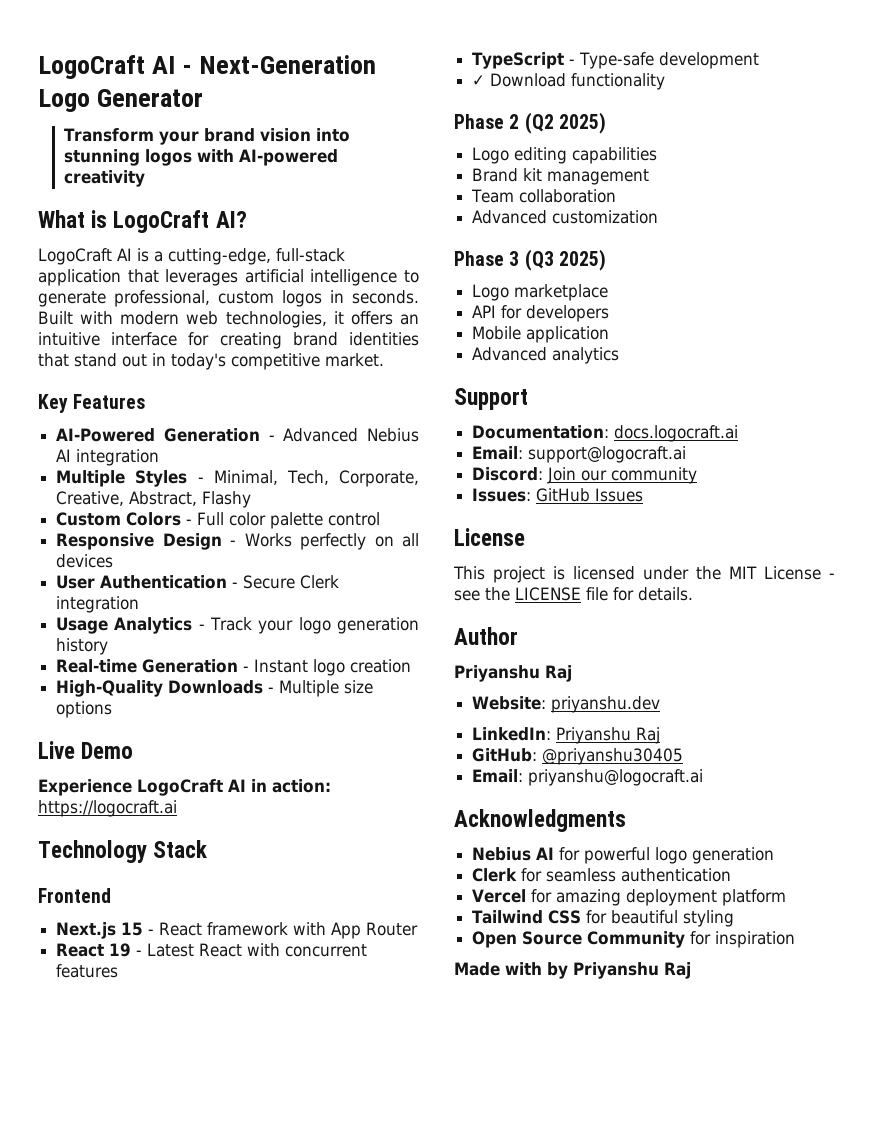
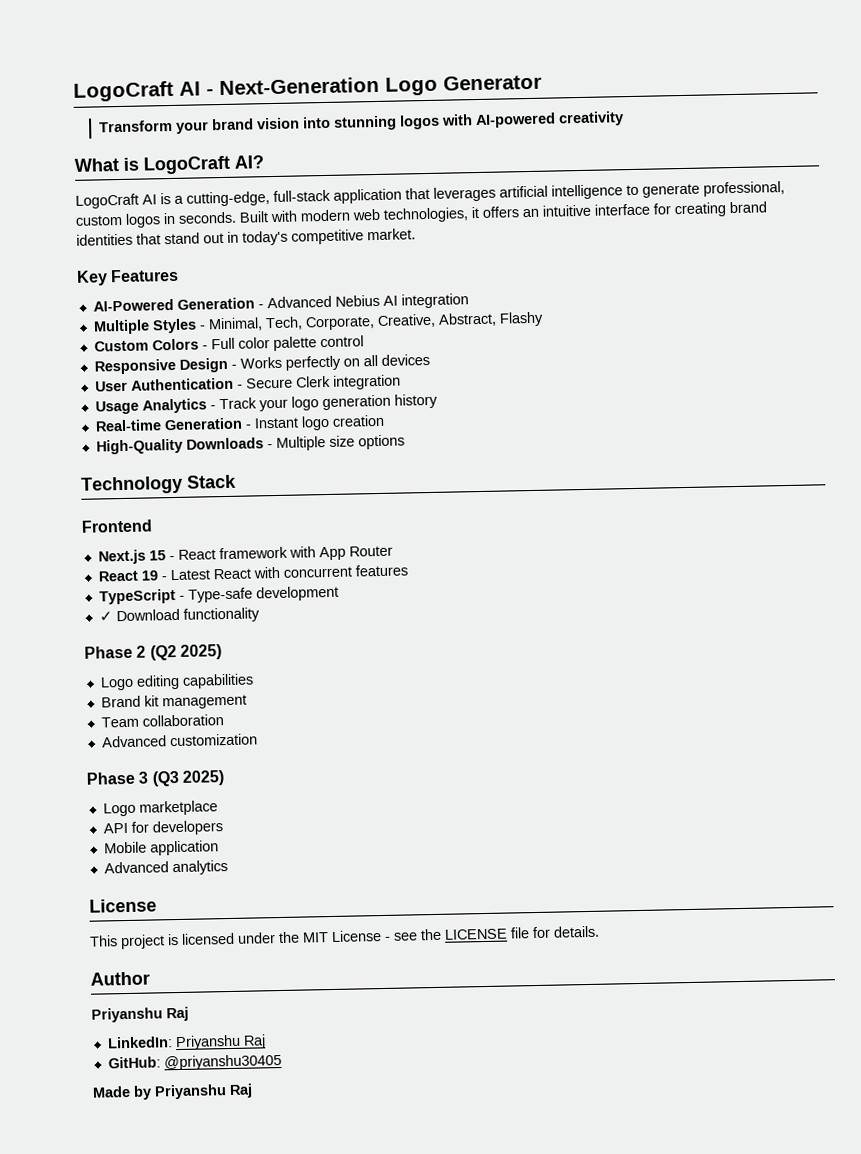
- Live Demo
- Experience LogoCraft AI in action: https://logocraft.ai
- Support
- Documentation: docs.logocraft.ai
- Email: support@logocraft.ai
- Discord: Join our community
- Issues: GitHub Issues
- Website: priyanshu.dev
- Email: priyanshu@logocraft.ai
- Acknowledgments
- Nebius AI for powerful logo generation
- Clerk for seamless authentication
- Vercel for amazing deployment platform
- Tailwind CSS for beautiful styling
- Open Source Community for inspiration
- Made with by Priyanshu Raj
+ Made by Priyanshu Raj

